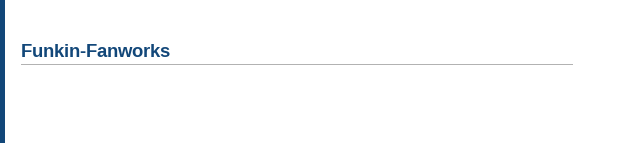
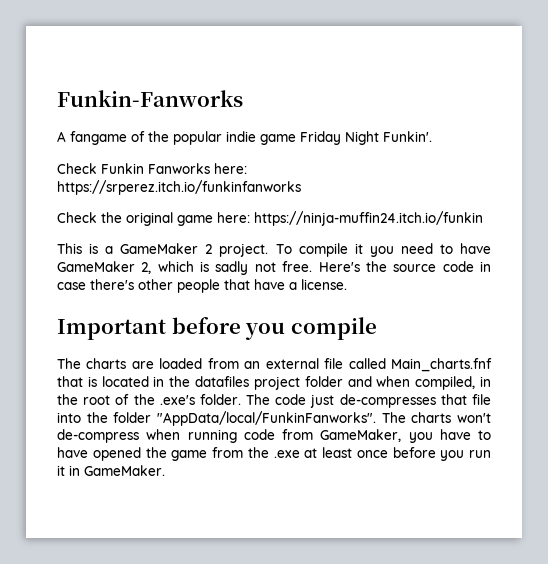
+ A fangame of the popular indie game Friday Night Funkin'.
+ Check Funkin Fanworks here: https://srperez.itch.io/funkinfanworks
+ Check the original game here: https://ninja-muffin24.itch.io/funkin
+ This is a GameMaker 2 project. To compile it you need to have GameMaker 2, which is sadly not free. Here's the source code in case there's other people that have a license.
+ Important before you compile
+ The charts are loaded from an external file called Main_charts.fnf that is located in the datafiles project folder and when compiled, in the root of the .exe's folder. The code just de-compresses that file into the folder "AppData/local/FunkinFanworks". The charts won't de-compress when running code from GameMaker, you have to have opened the game from the .exe at least once before you run it in GameMaker.

